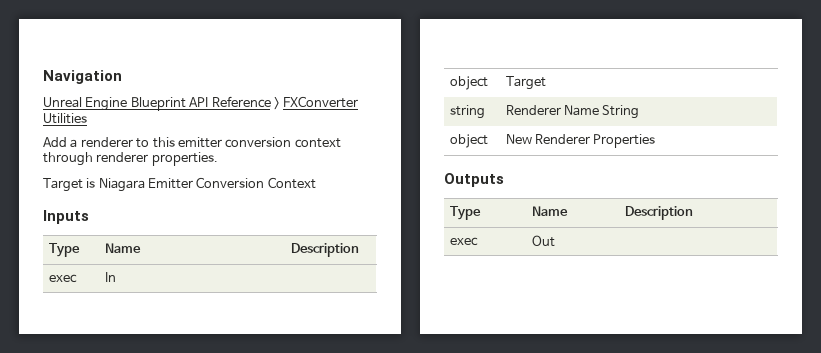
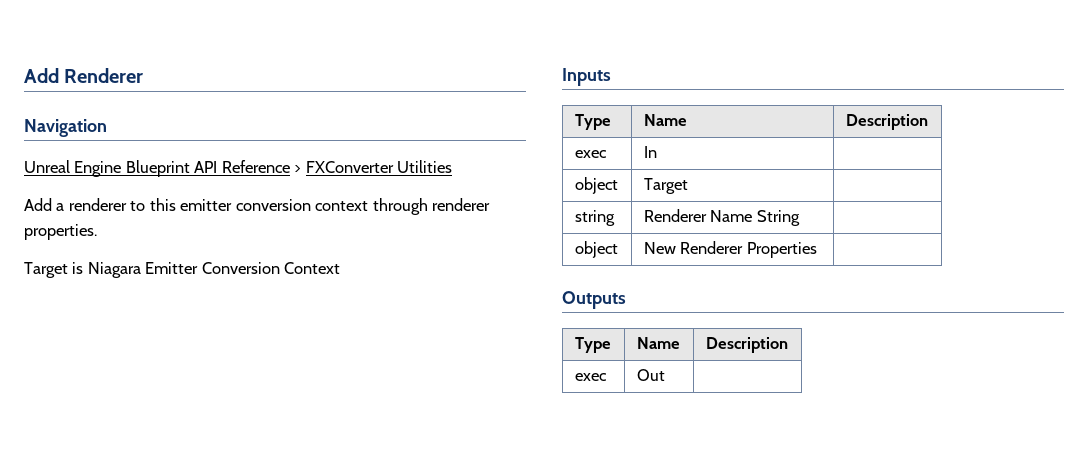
+ Add Renderer

